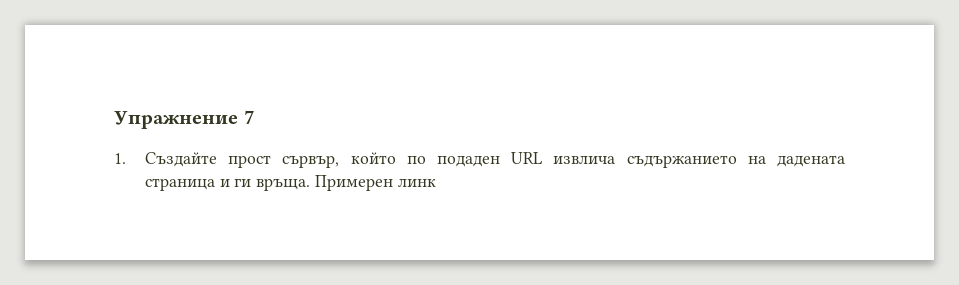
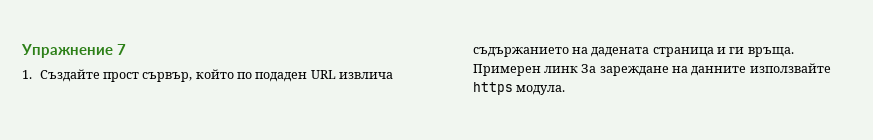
- Примерен линк
+ Примерен линк За зареждане на данните използвайте https модула.

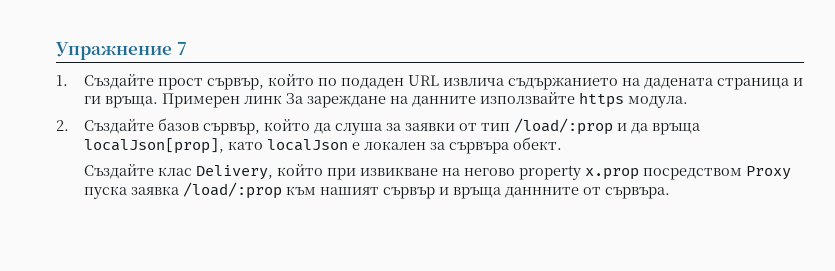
+ 2. Създайте базов сървър, който да слуша за заявки от тип /load/:prop и да връща localJson[prop], като localJson е локален за сървъра обект.
+ Създайте клас Delivery, който при извикване на негово property x.prop посредством Proxy пуска заявка /load/:prop към нашият сървър и връща даннните от сървъра.

